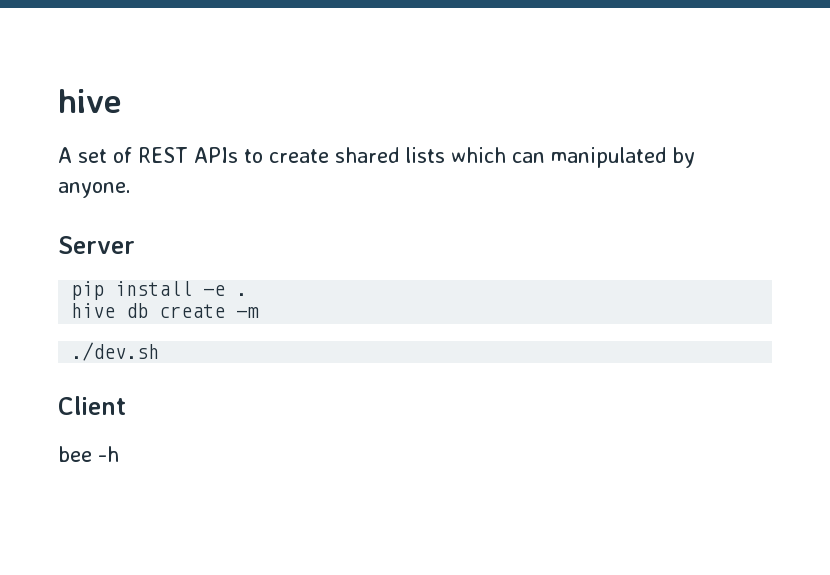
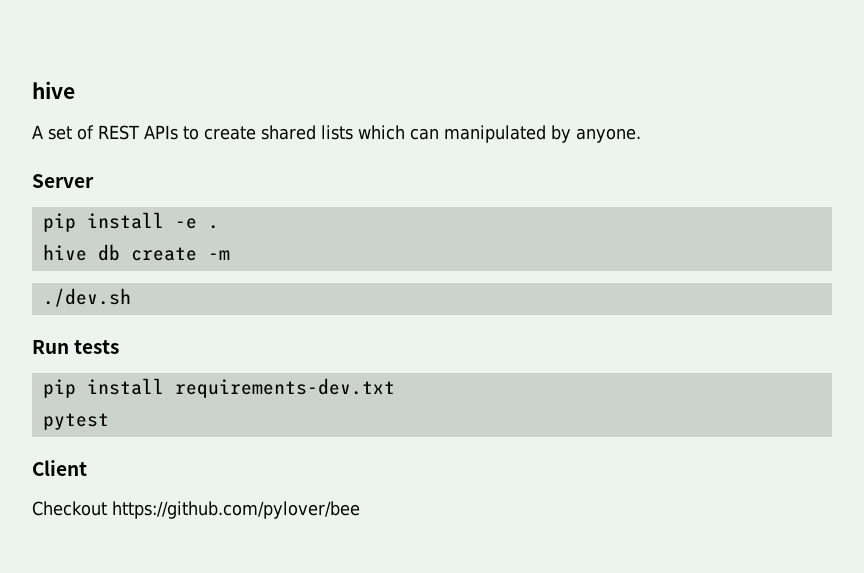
+ Run tests
+ pip install requirements-dev.txt
+ pytest
- bee -h
+ Checkout https://github.com/pylover/bee

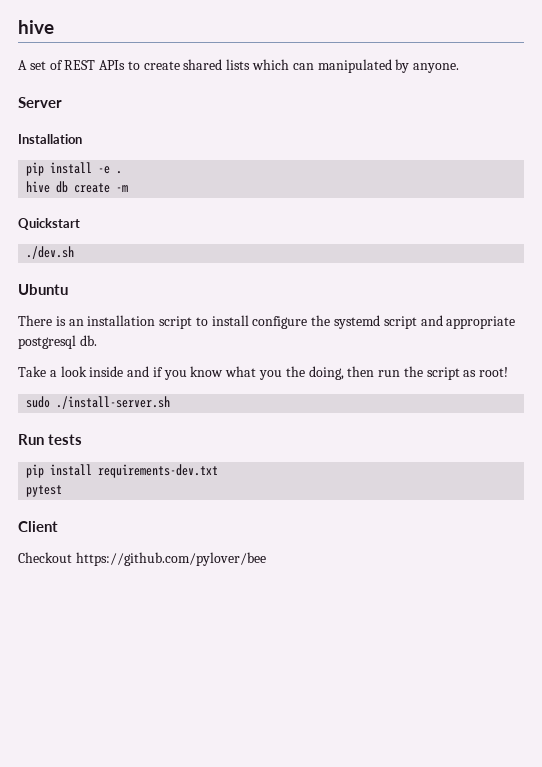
+ Installation
+ Quickstart
+ Ubuntu
+ There is an installation script to install configure the systemd script and appropriate postgresql db.
+ Take a look inside and if you know what you the doing, then run the script as root!
+ sudo ./install-server.sh

